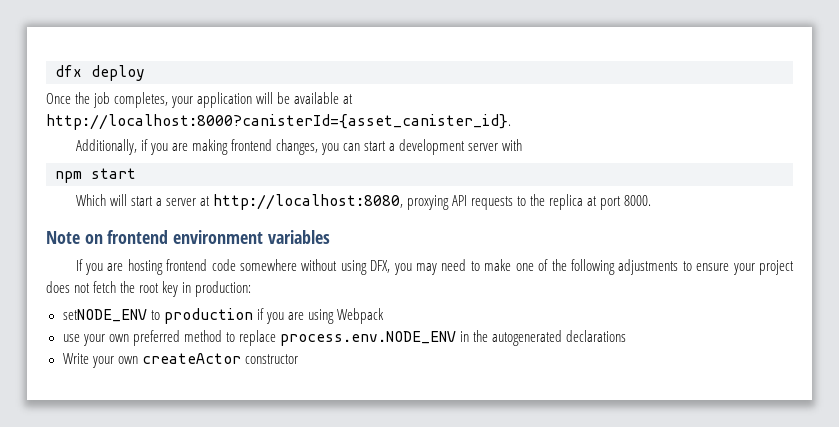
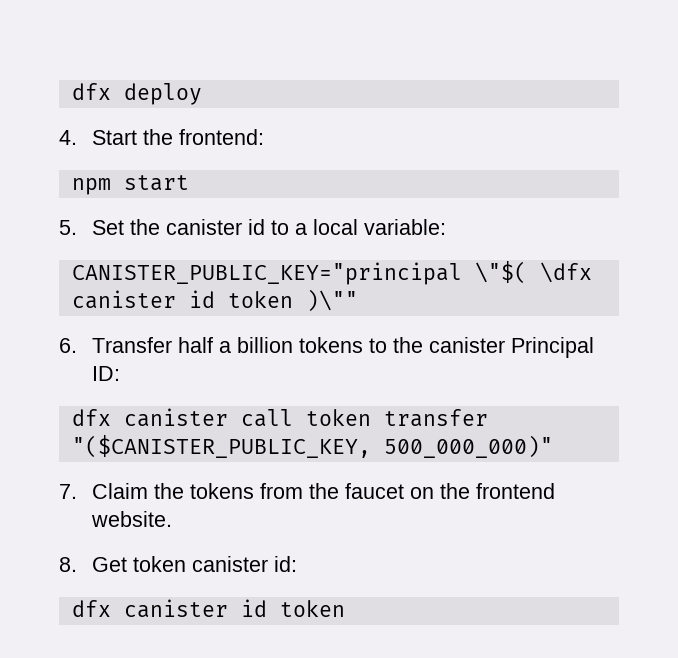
- Once the job completes, your application will be available at http://localhost:8000?canisterId={asset_canister_id}.
- Additionally, if you are making frontend changes, you can start a development server with
+ 4. Start the frontend:
  npm start
- Which will start a server at http://localhost:8080, proxying API requests to the replica at port 8000.
- Note on frontend environment variables
- If you are hosting frontend code somewhere without using DFX, you may need to make one of the following adjustments to ensure your project does not fetch the root key in production:
- setNODE_ENV to production if you are using Webpack
- use your own preferred method to replace process.env.NODE_ENV in the autogenerated declarations
- Write your own createActor constructor
+ 5. Set the canister id to a local variable:
+ CANISTER_PUBLIC_KEY="principal \"$( \dfx canister id token )\""
+ 6. Transfer half a billion tokens to the canister Principal ID:
+ dfx canister call token transfer "($CANISTER_PUBLIC_KEY, 500_000_000)"
+ 7. Claim the tokens from the faucet on the frontend website.
+ 8. Get token canister id:
+ dfx canister id token

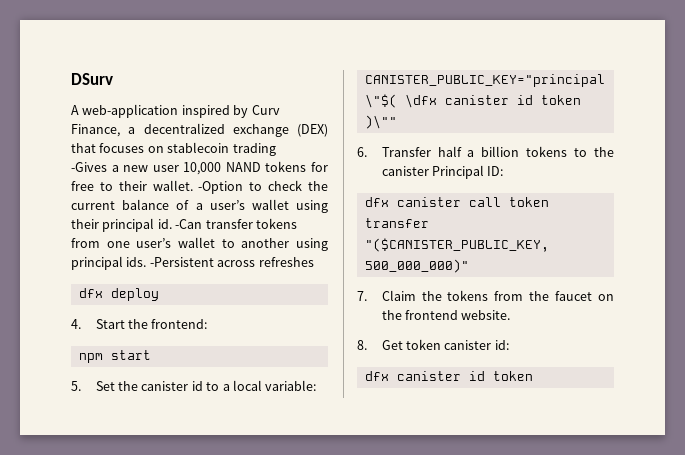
+ DSurv
+ A web-application inspired by Curv Finance, a decentralized exchange (DEX) that focuses on stablecoin trading
+ -Gives a new user 10,000 NAND tokens for free to their wallet. -Option to check the current balance of a user’s wallet using their principal id. -Can transfer tokens from one user’s wallet to another using principal ids. -Persistent across refreshes

